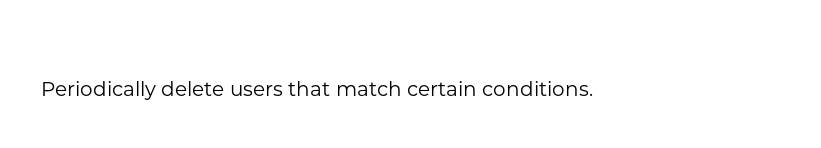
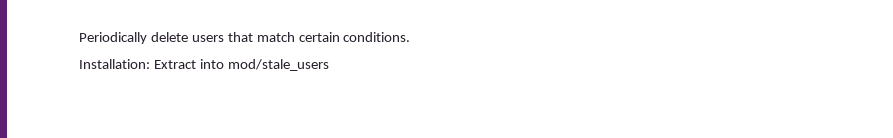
+ Installation: Extract into mod/stale_users

